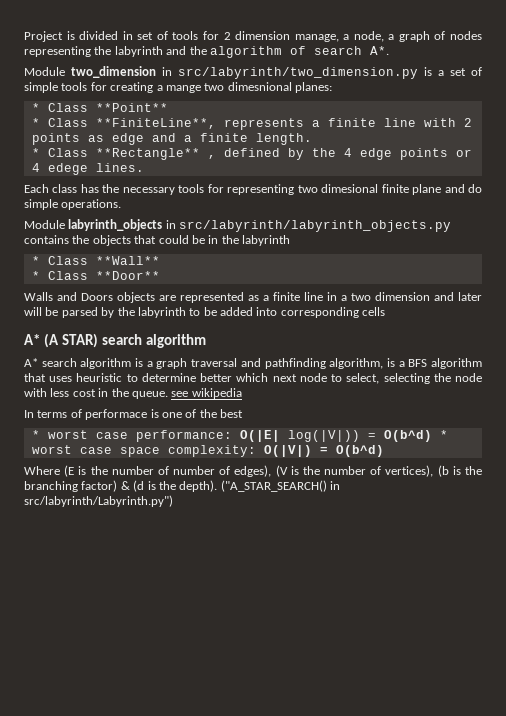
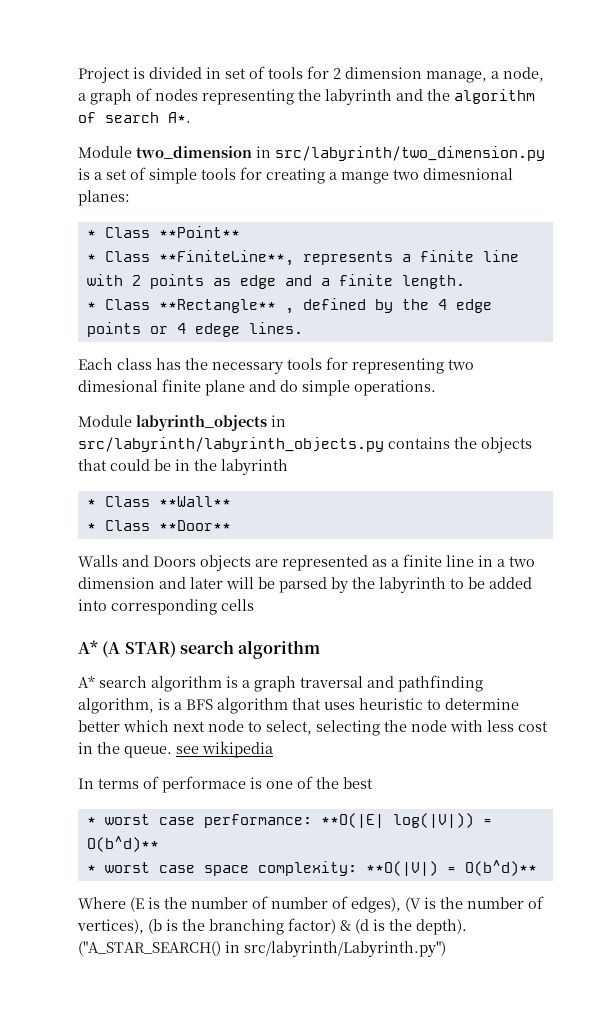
- * worst case performance: O(|E| log(|V|)) = O(b^d) * worst case space complexity: O(|V|) = O(b^d)
+ * worst case performance: **O(|E| log(|V|)) = O(b^d)**
+ * worst case space complexity: **O(|V|) = O(b^d)**

